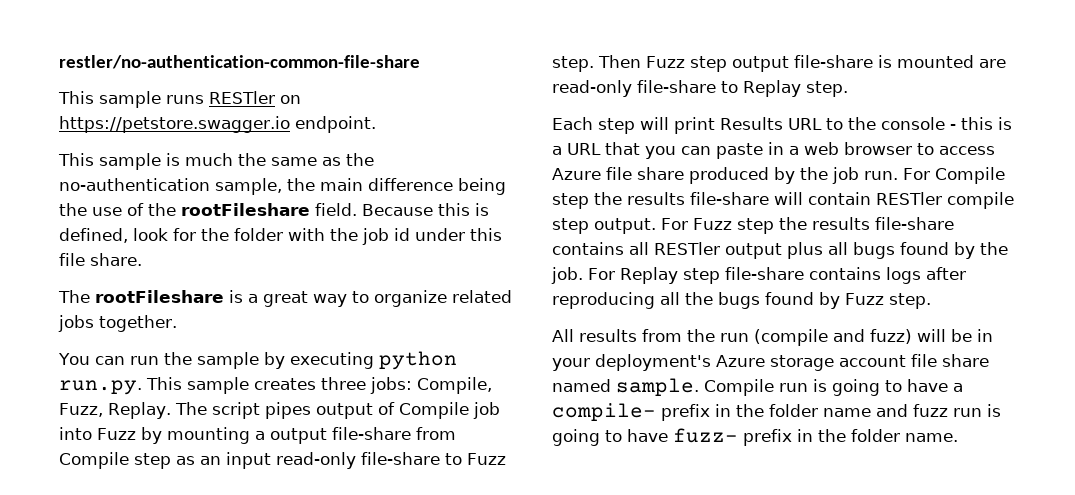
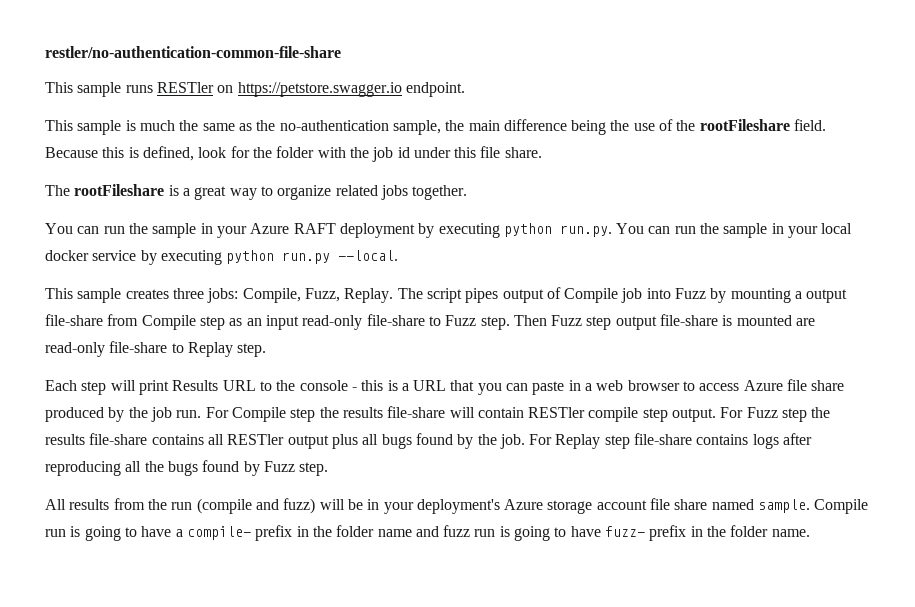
- You can run the sample by executing python run.py. This sample creates three jobs: Compile, Fuzz, Replay.
+ You can run the sample in your Azure RAFT deployment by executing python run.py. You can run the sample in your local docker service by executing python run.py --local.
+ This sample creates three jobs: Compile, Fuzz, Replay.

